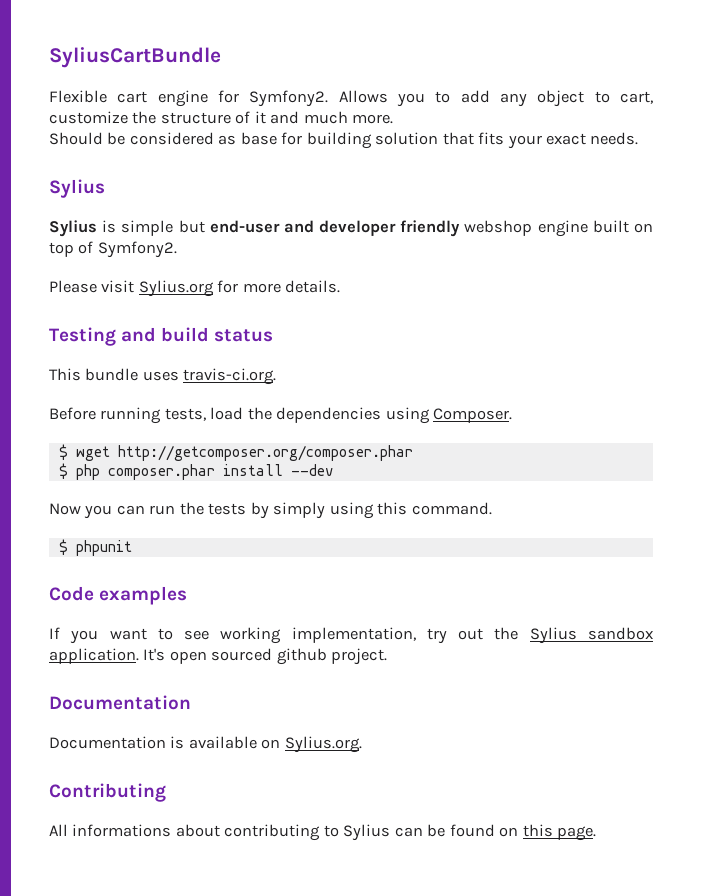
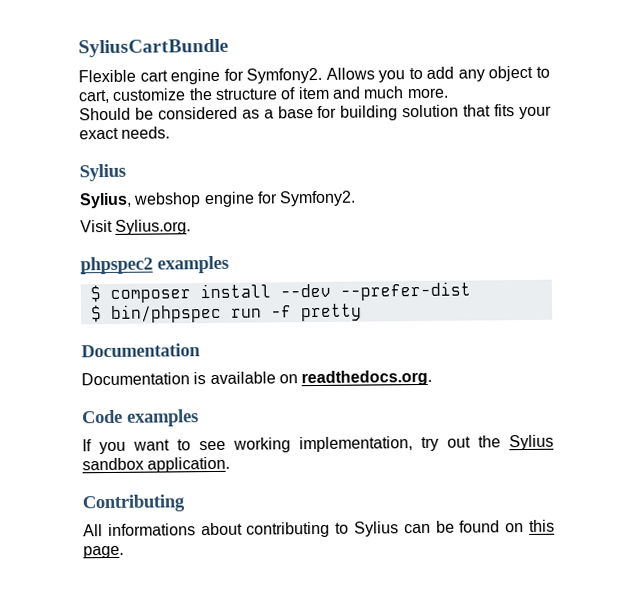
- Allows you to add any object to cart, customize the structure of it and much more.
+ Allows you to add any object to cart, customize the structure of item and much more.
- Should be considered as base for building solution that fits your exact needs.
+ Should be considered as a base for building solution that fits your exact needs.
- Sylius is simple but end-user and developer friendly webshop engine built on top of Symfony2.
- Please visit Sylius.org for more details.
- Testing and build status
- This bundle uses travis-ci.org.
- Before running tests, load the dependencies using Composer.
- $ wget http://getcomposer.org/composer.phar
- $ php composer.phar install --dev
- Now you can run the tests by simply using this command.
- $ phpunit
+ Sylius, webshop engine for Symfony2.
+ Visit Sylius.org.
+ phpspec2 examples
+ $ composer install --dev --prefer-dist
+ $ bin/phpspec run -f pretty
+ Documentation
+ Documentation is available on readthedocs.org.
- It's open sourced github project.
- Documentation
- Documentation is available on Sylius.org.

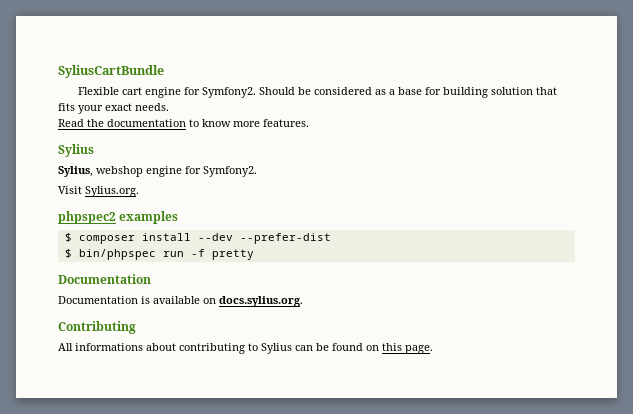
- Flexible cart engine for Symfony2. Allows you to add any object to cart, customize the structure of item and much more.
- Should be considered as a base for building solution that fits your exact needs.
+ Flexible cart engine for Symfony2. Should be considered as a base for building solution that fits your exact needs.
+ Read the documentation to know more features.
- Documentation is available on readthedocs.org.
- Code examples
- If you want to see working implementation, try out the Sylius sandbox application.
+ Documentation is available on docs.sylius.org.

